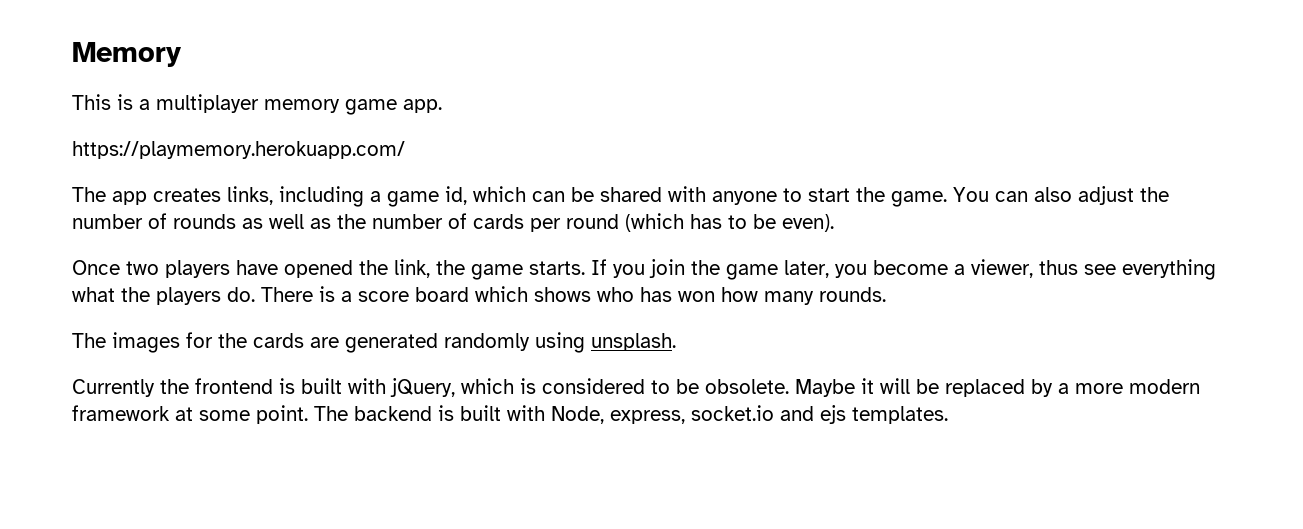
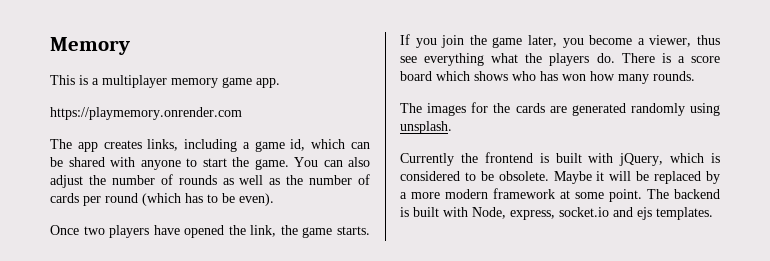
- https://playmemory.herokuapp.com/
+ https://playmemory.onrender.com

